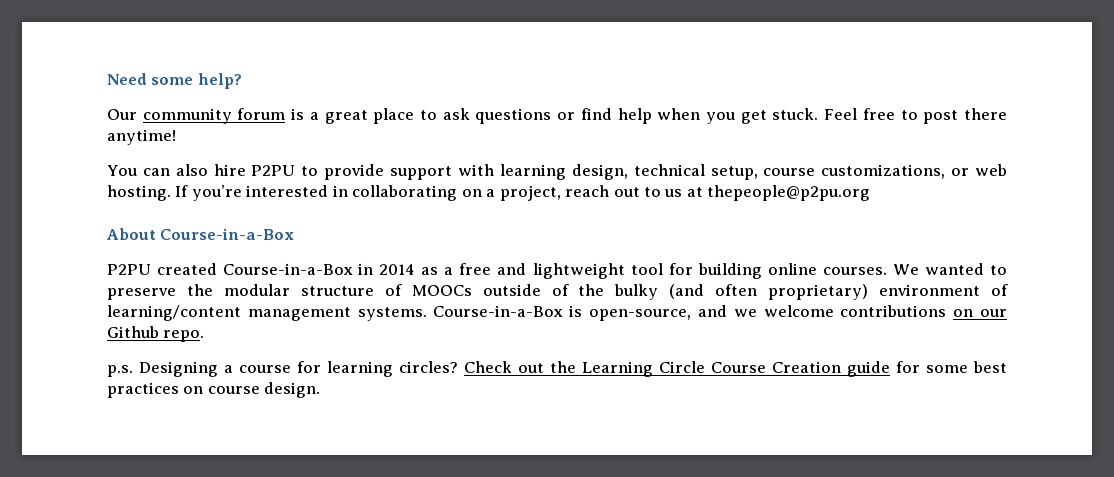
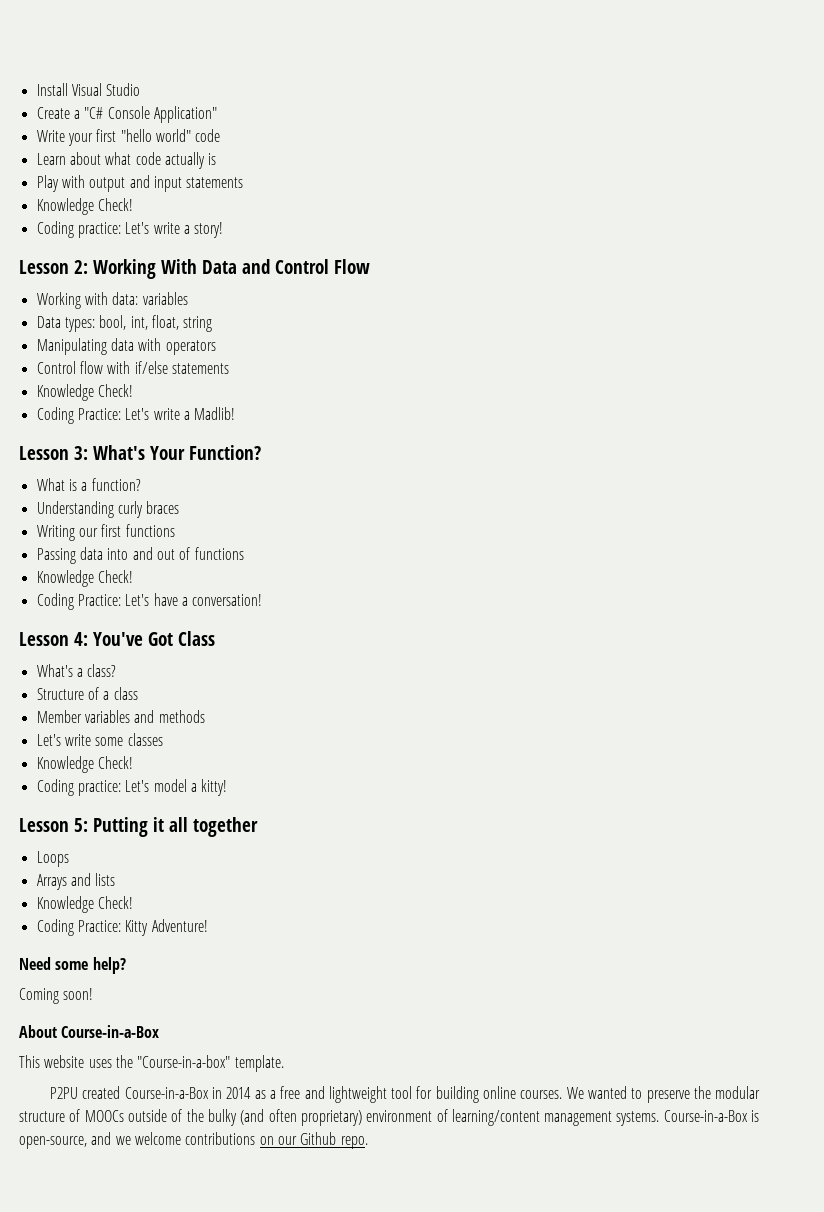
+ Install Visual Studio
+ Create a "C# Console Application"
+ Write your first "hello world" code
+ Learn about what code actually is
+ Play with output and input statements
+ Knowledge Check!
+ Coding practice: Let's write a story!
+ Lesson 2: Working With Data and Control Flow
+ Working with data: variables
+ Data types: bool, int, float, string
+ Manipulating data with operators
+ Control flow with if/else statements
+ Knowledge Check!
+ Coding Practice: Let's write a Madlib!
+ Lesson 3: What's Your Function?
+ What is a function?
+ Understanding curly braces
+ Writing our first functions
+ Passing data into and out of functions
+ Knowledge Check!
+ Coding Practice: Let's have a conversation!
+ Lesson 4: You've Got Class
+ What's a class?
+ Structure of a class
+ Member variables and methods
+ Let's write some classes
+ Knowledge Check!
+ Coding practice: Let's model a kitty!
+ Lesson 5: Putting it all together
+ Loops
+ Arrays and lists
+ Knowledge Check!
+ Coding Practice: Kitty Adventure!
  Need some help?
- Our community forum is a great place to ask questions or find help when you get stuck. Feel free to post there anytime!
- You can also hire P2PU to provide support with learning design, technical setup, course customizations, or web hosting. If you’re interested in collaborating on a project, reach out to us at thepeople@p2pu.org
+ Coming soon!
  About Course-in-a-Box
+ This website uses the "Course-in-a-box" template.
- p.s. Designing a course for learning circles? Check out the Learning Circle Course Creation guide for some best practices on course design.

